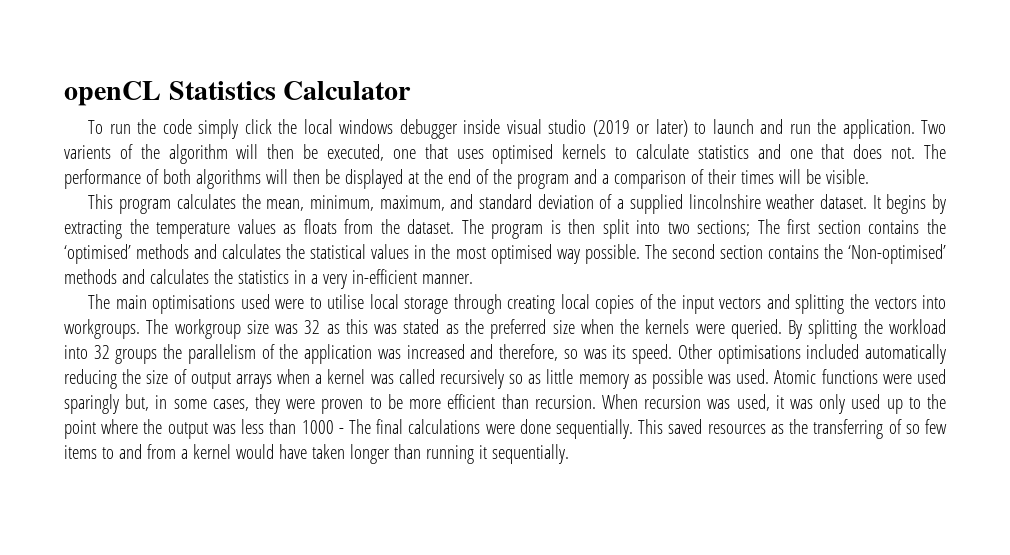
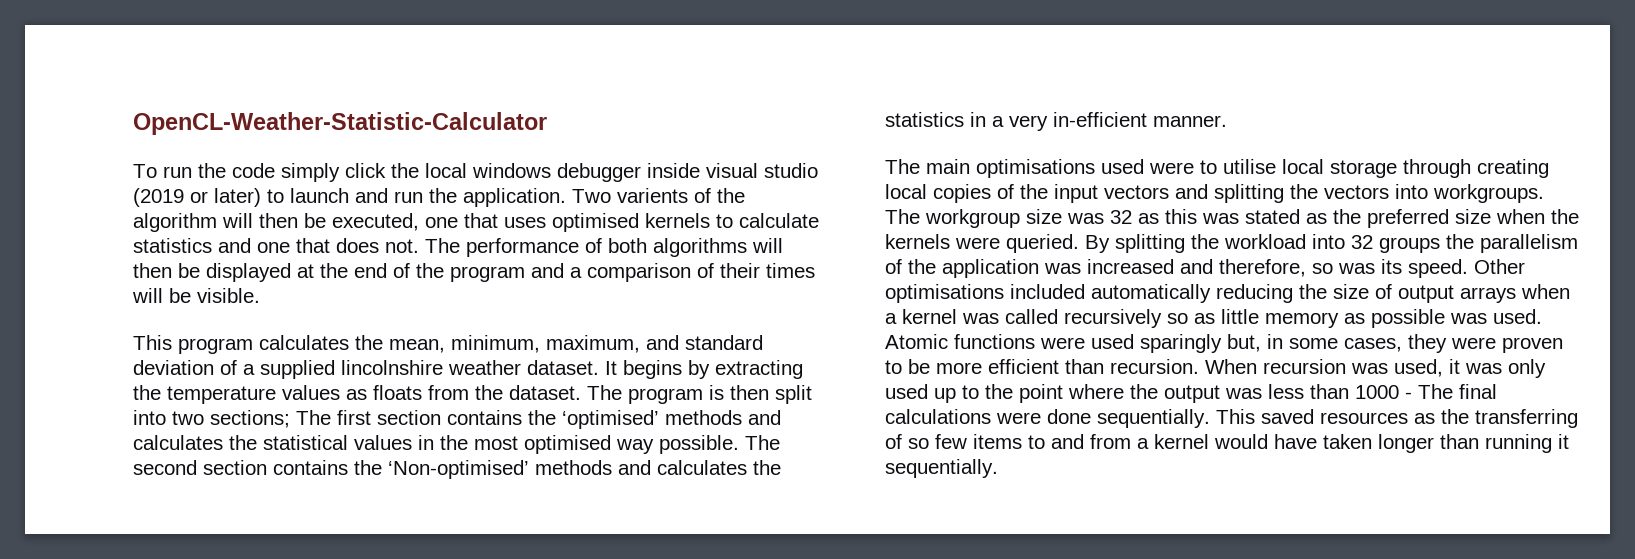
- openCL Statistics Calculator
+ OpenCL-Weather-Statistic-Calculator

